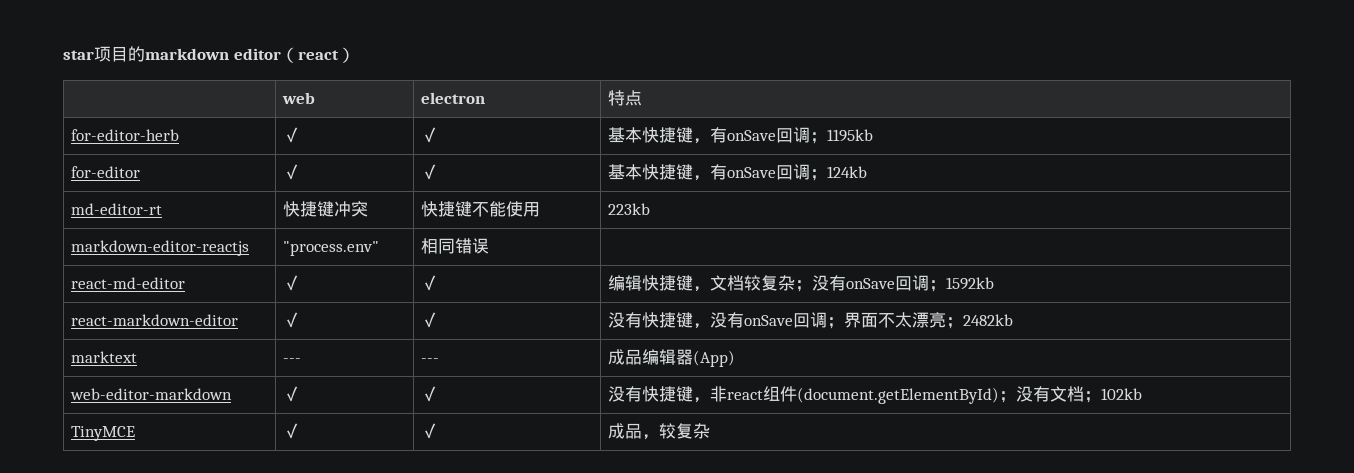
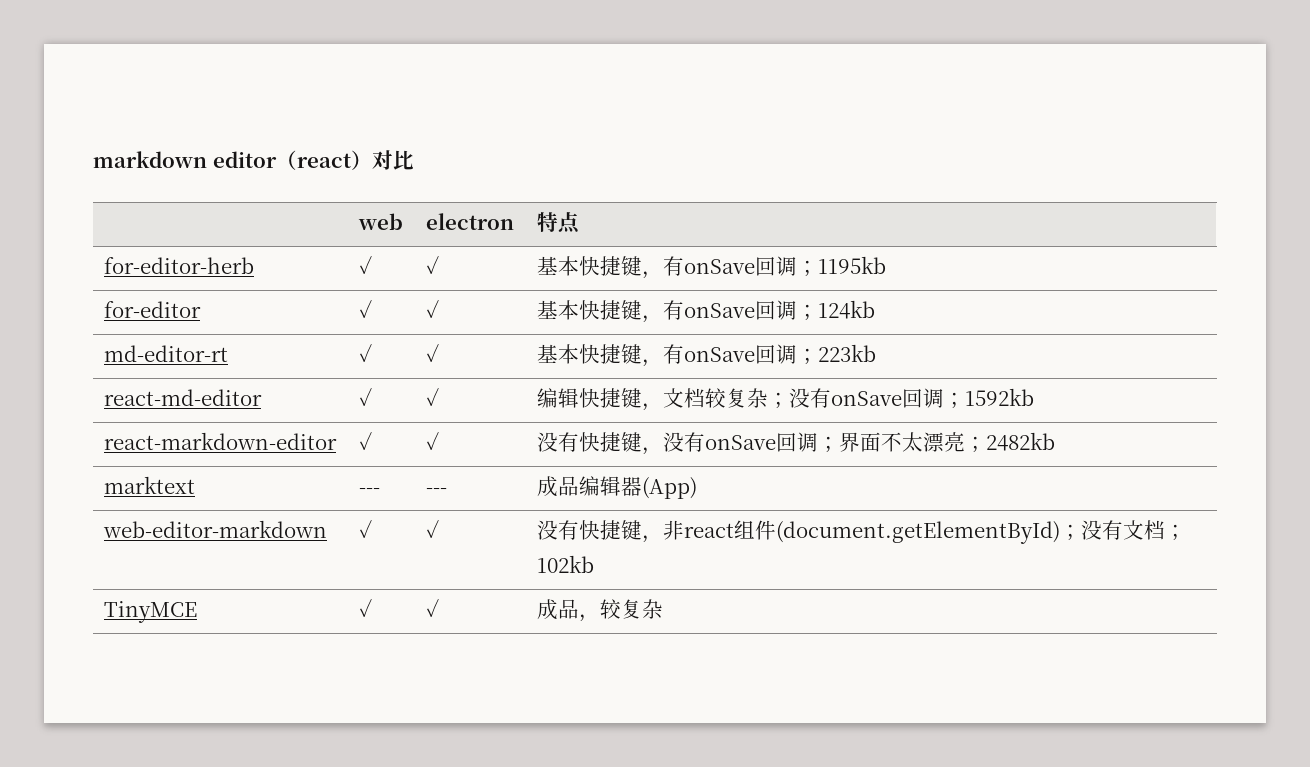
- star项目的markdown editor（react）
+ markdown editor（react）对比
- md-editor-rt | 快捷键冲突 | 快捷键不能使用 | 223kb
- markdown-editor-reactjs | "process.env" | 相同错误 |
+ md-editor-rt | ✓ | ✓ | 基本快捷键，有onSave回调；223kb

